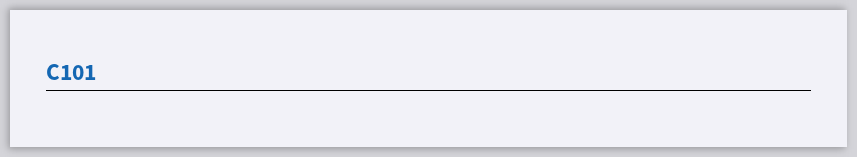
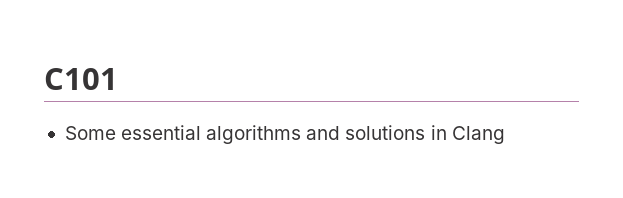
+ Some essential algorithms and solutions in Clang

